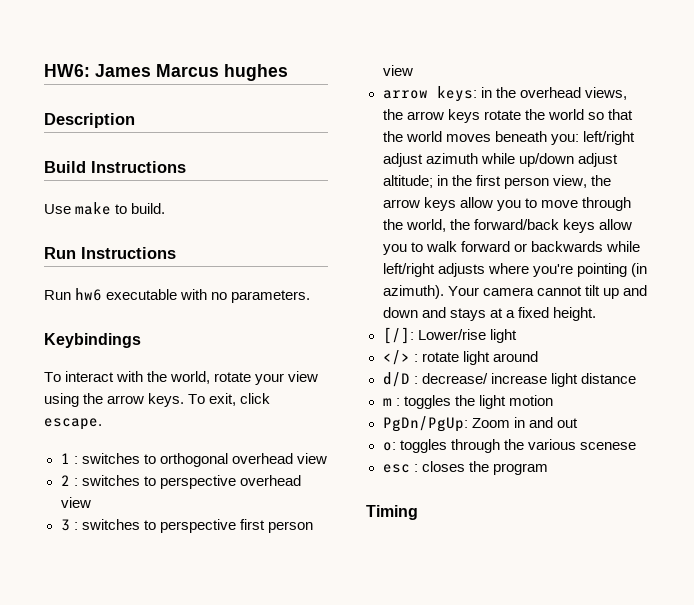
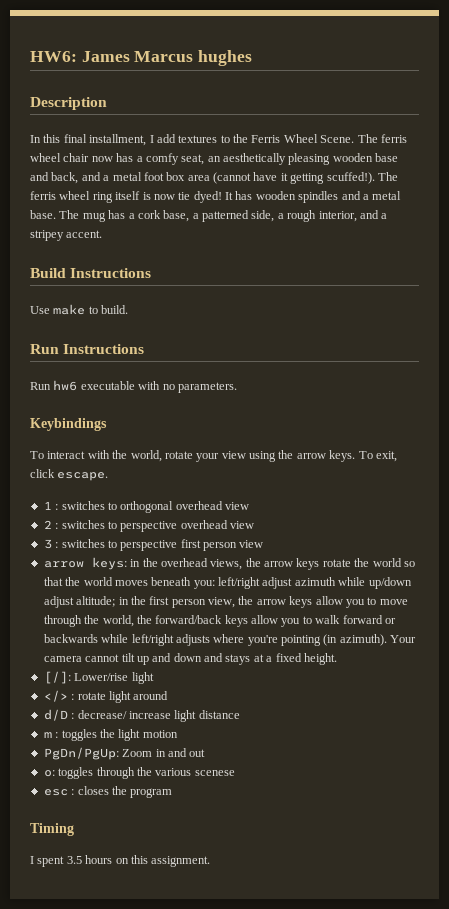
+ In this final installment, I add textures to the Ferris Wheel Scene. The ferris wheel chair now has a comfy seat, an aesthetically pleasing wooden base and back, and a metal foot box area (cannot have it getting scuffed!). The ferris wheel ring itself is now tie dyed! It has wooden spindles and a metal base. The mug has a cork base, a patterned side, a rough interior, and a stripey accent.
+ I spent 3.5 hours on this assignment.

